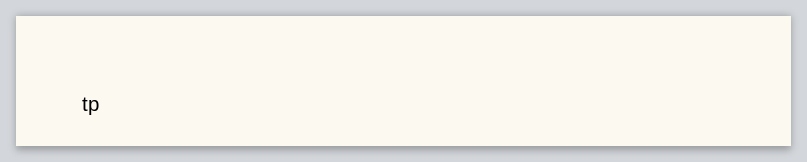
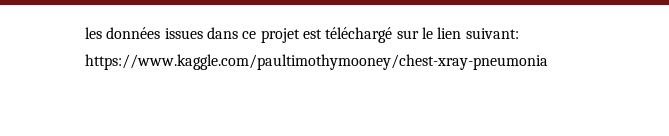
- tp
+ les données issues dans ce projet est téléchargé sur le lien suivant: https://www.kaggle.com/paultimothymooney/chest-xray-pneumonia

